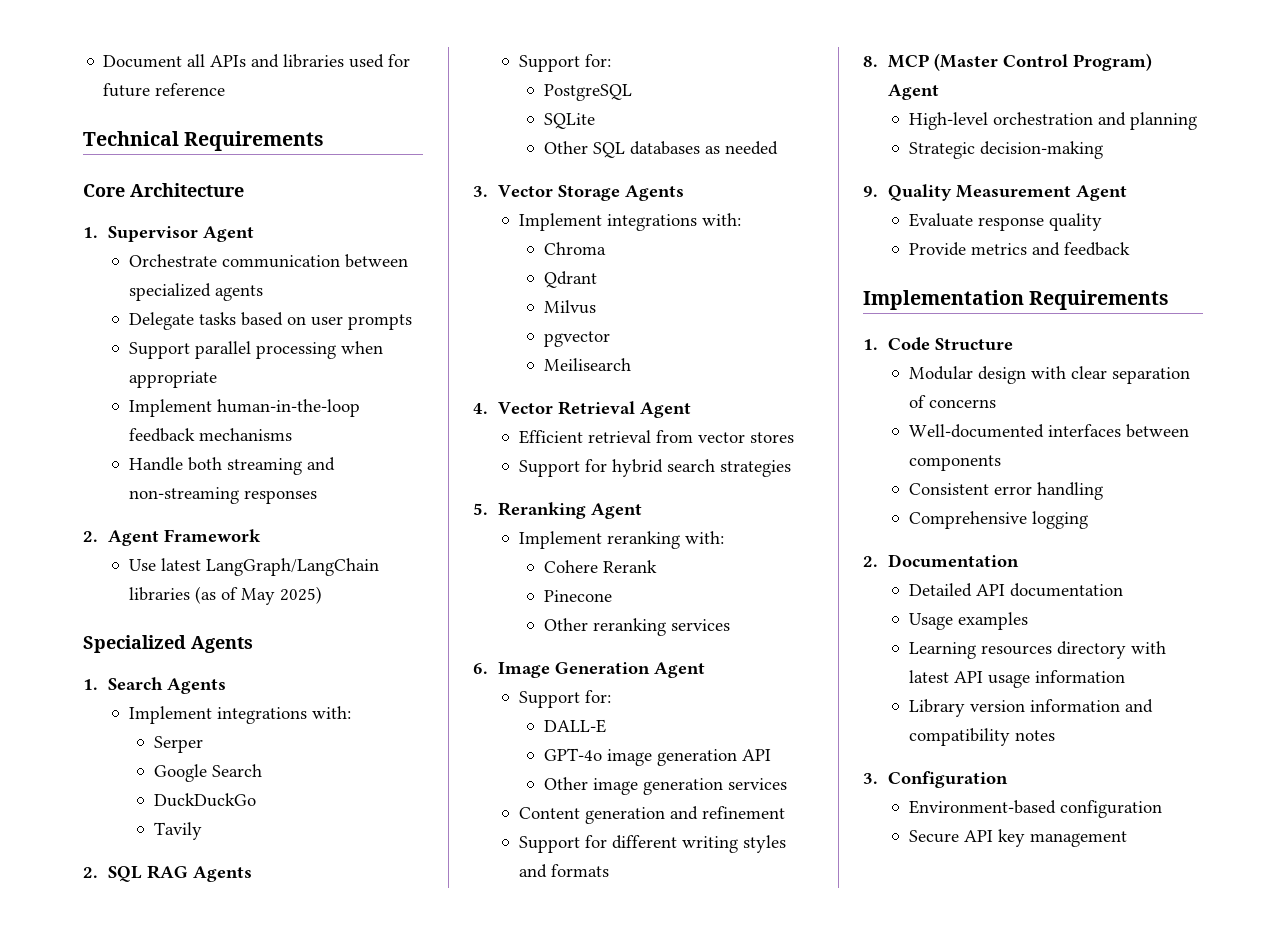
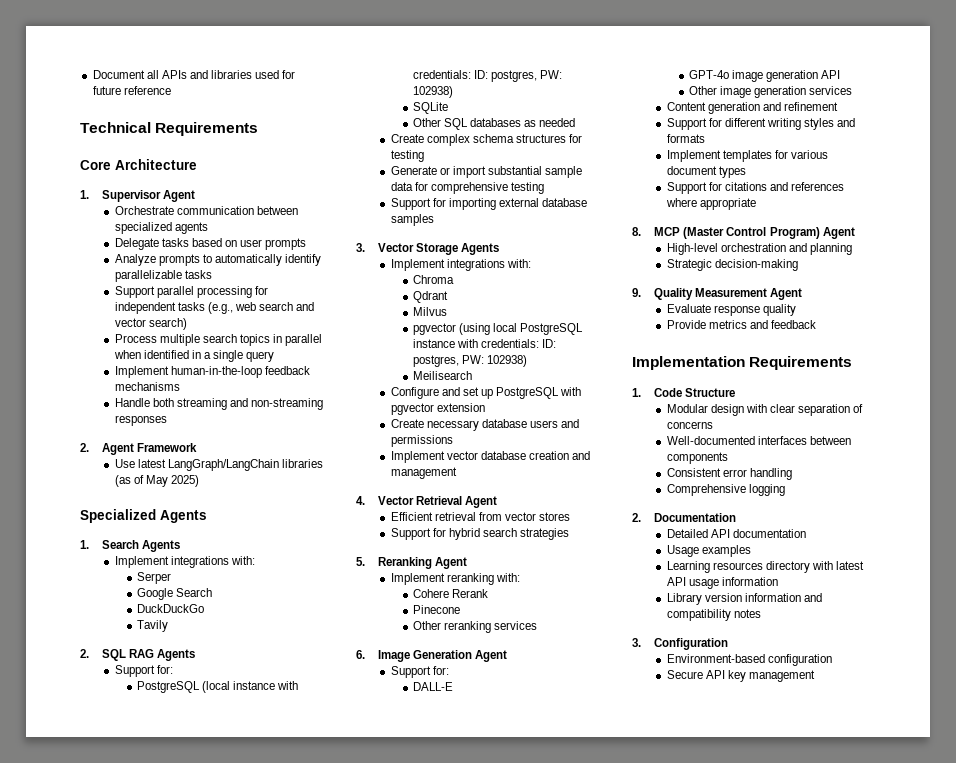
- Support parallel processing when appropriate
+ Analyze prompts to automatically identify parallelizable tasks
+ Support parallel processing for independent tasks (e.g., web search and vector search)
+ Process multiple search topics in parallel when identified in a single query
- PostgreSQL
+ PostgreSQL (local instance with credentials: ID: postgres, PW: 102938)
+ Create complex schema structures for testing
+ Generate or import substantial sample data for comprehensive testing
+ Support for importing external database samples
- pgvector
+ pgvector (using local PostgreSQL instance with credentials: ID: postgres, PW: 102938)
  Meilisearch
+ Configure and set up PostgreSQL with pgvector extension
+ Create necessary database users and permissions
+ Implement vector database creation and management
+ Implement templates for various document types
+ Support for citations and references where appropriate

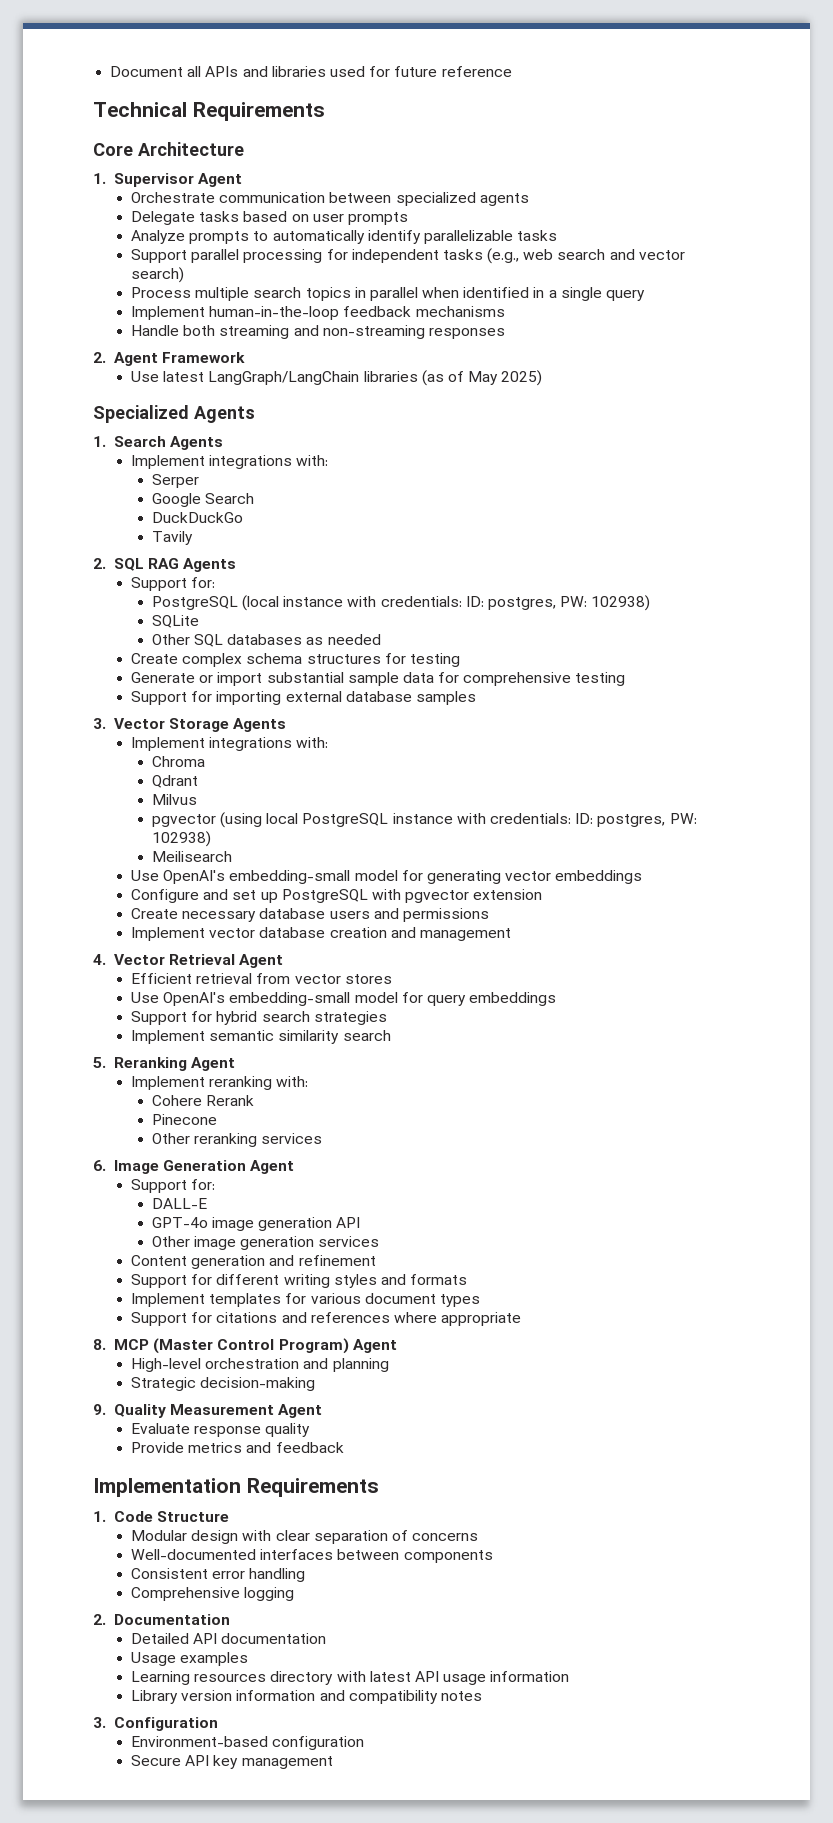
+ Use OpenAI's embedding-small model for generating vector embeddings
+ Use OpenAI's embedding-small model for query embeddings
+ Implement semantic similarity search

